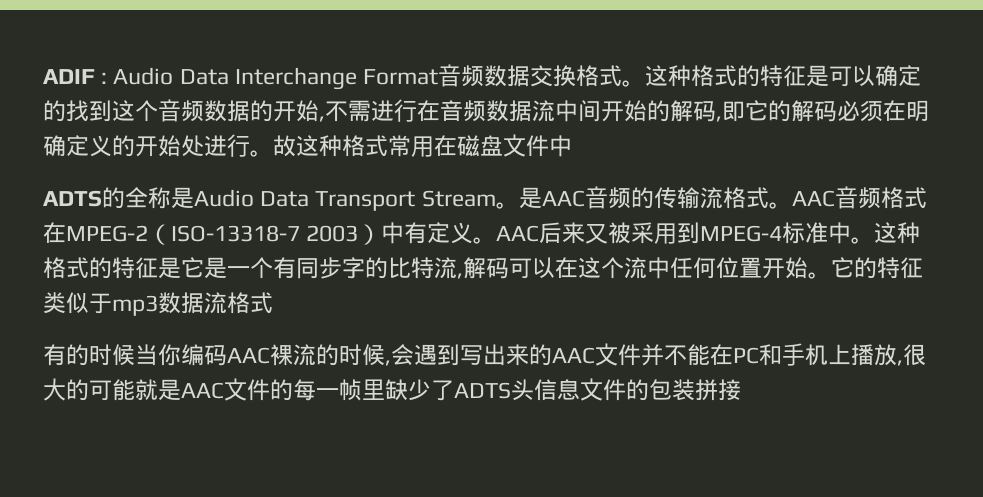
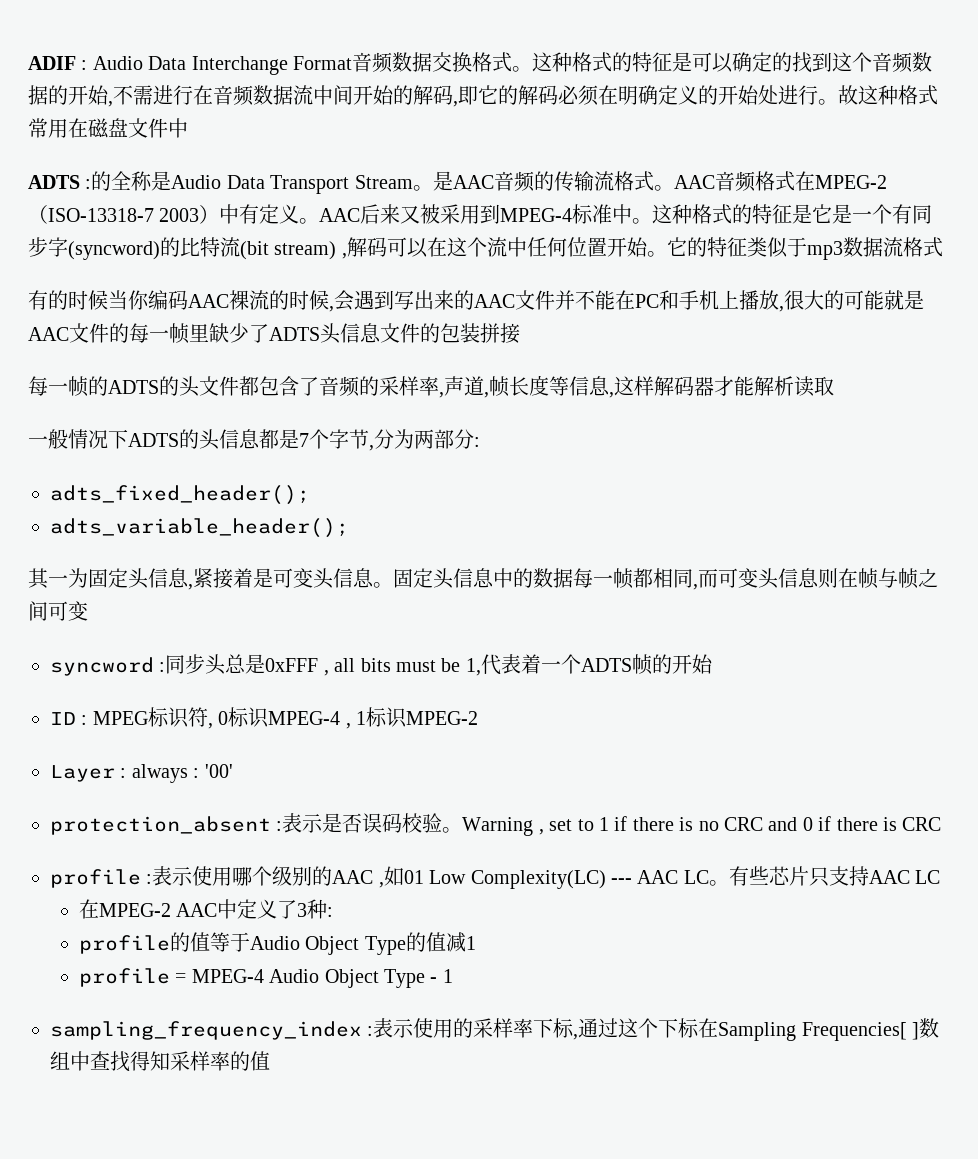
- ADTS的全称是Audio Data Transport Stream。
+ ADTS :的全称是Audio Data Transport Stream。
- 这种格式的特征是它是⼀个有同步字的比特流,解码可以在这个流中任何位置开始。
+ 这种格式的特征是它是⼀个有同步字(syncword)的比特流(bit stream) ,解码可以在这个流中任何位置开始。
+ 每⼀帧的ADTS的头⽂件都包含了⾳频的采样率,声道,帧⻓度等信息,这样解码器才能解析读取
+ ⼀般情况下ADTS的头信息都是7个字节,分为两部分:
+ adts_fixed_header();
+ adts_variable_header();
+ 其⼀为固定头信息,紧接着是可变头信息。固定头信息中的数据每⼀帧都相同,⽽可变头信息则在帧与帧之间可变
+ syncword :同步头总是0xFFF , all bits must be 1,代表着⼀个ADTS帧的开始
+ ID : MPEG标识符, 0标识MPEG-4 , 1标识MPEG-2
+ Layer : always : '00'
+ protection_absent :表示是否误码校验。Warning , set to 1 if there is no CRC and 0 if there is CRC
+ profile :表示使⽤哪个级别的AAC ,如01 Low Complexity(LC) --- AAC LC。有些芯⽚只⽀持AAC LC
+ 在MPEG-2 AAC中定义了3种:
+ profile的值等于Audio Object Type的值减1
+ profile = MPEG-4 Audio Object Type - 1
+ sampling_frequency_index :表示使⽤的采样率下标,通过这个下标在Sampling Frequencies[ ]数组中查找得知采样率的值

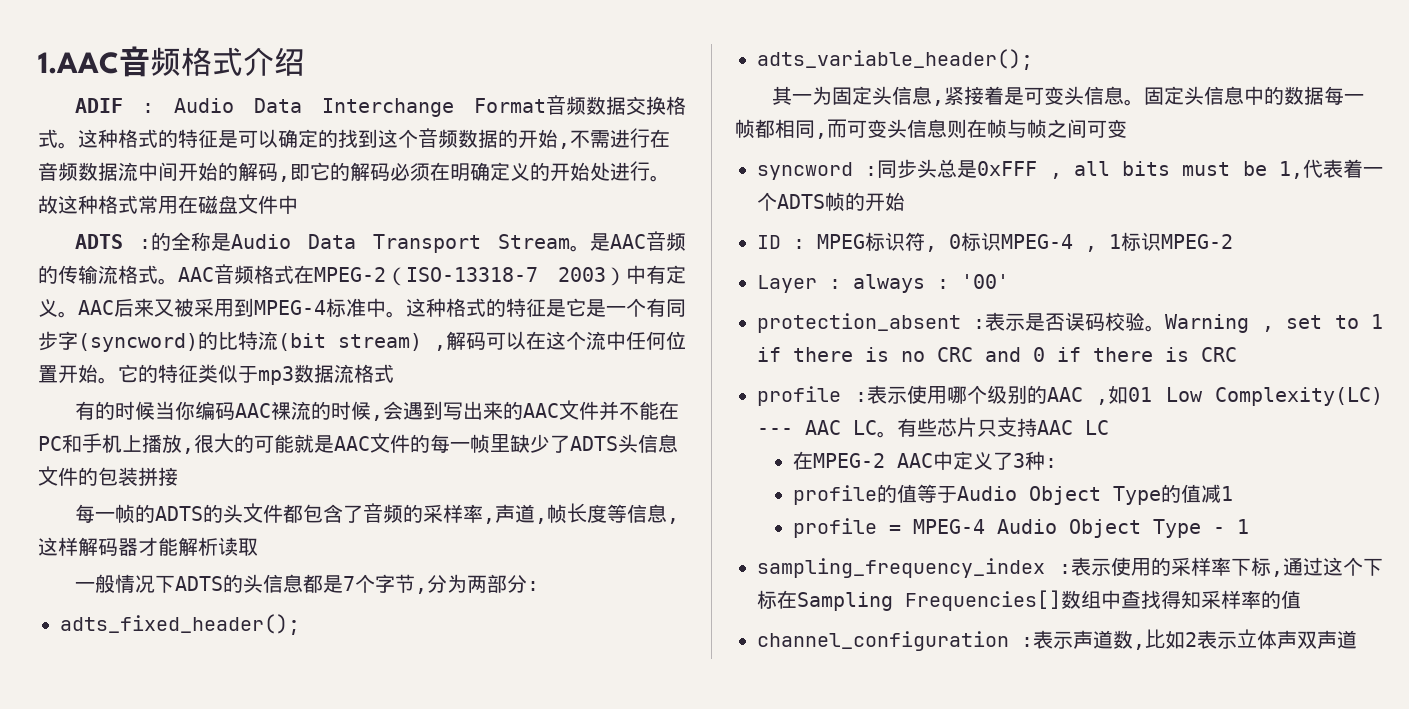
+ 1.AAC⾳频格式介绍
- sampling_frequency_index :表示使⽤的采样率下标,通过这个下标在Sampling Frequencies[ ]数组中查找得知采样率的值
+ sampling_frequency_index :表示使⽤的采样率下标,通过这个下标在Sampling Frequencies[]数组中查找得知采样率的值
+ channel_configuration :表示声道数,⽐如2表示⽴体声双声道

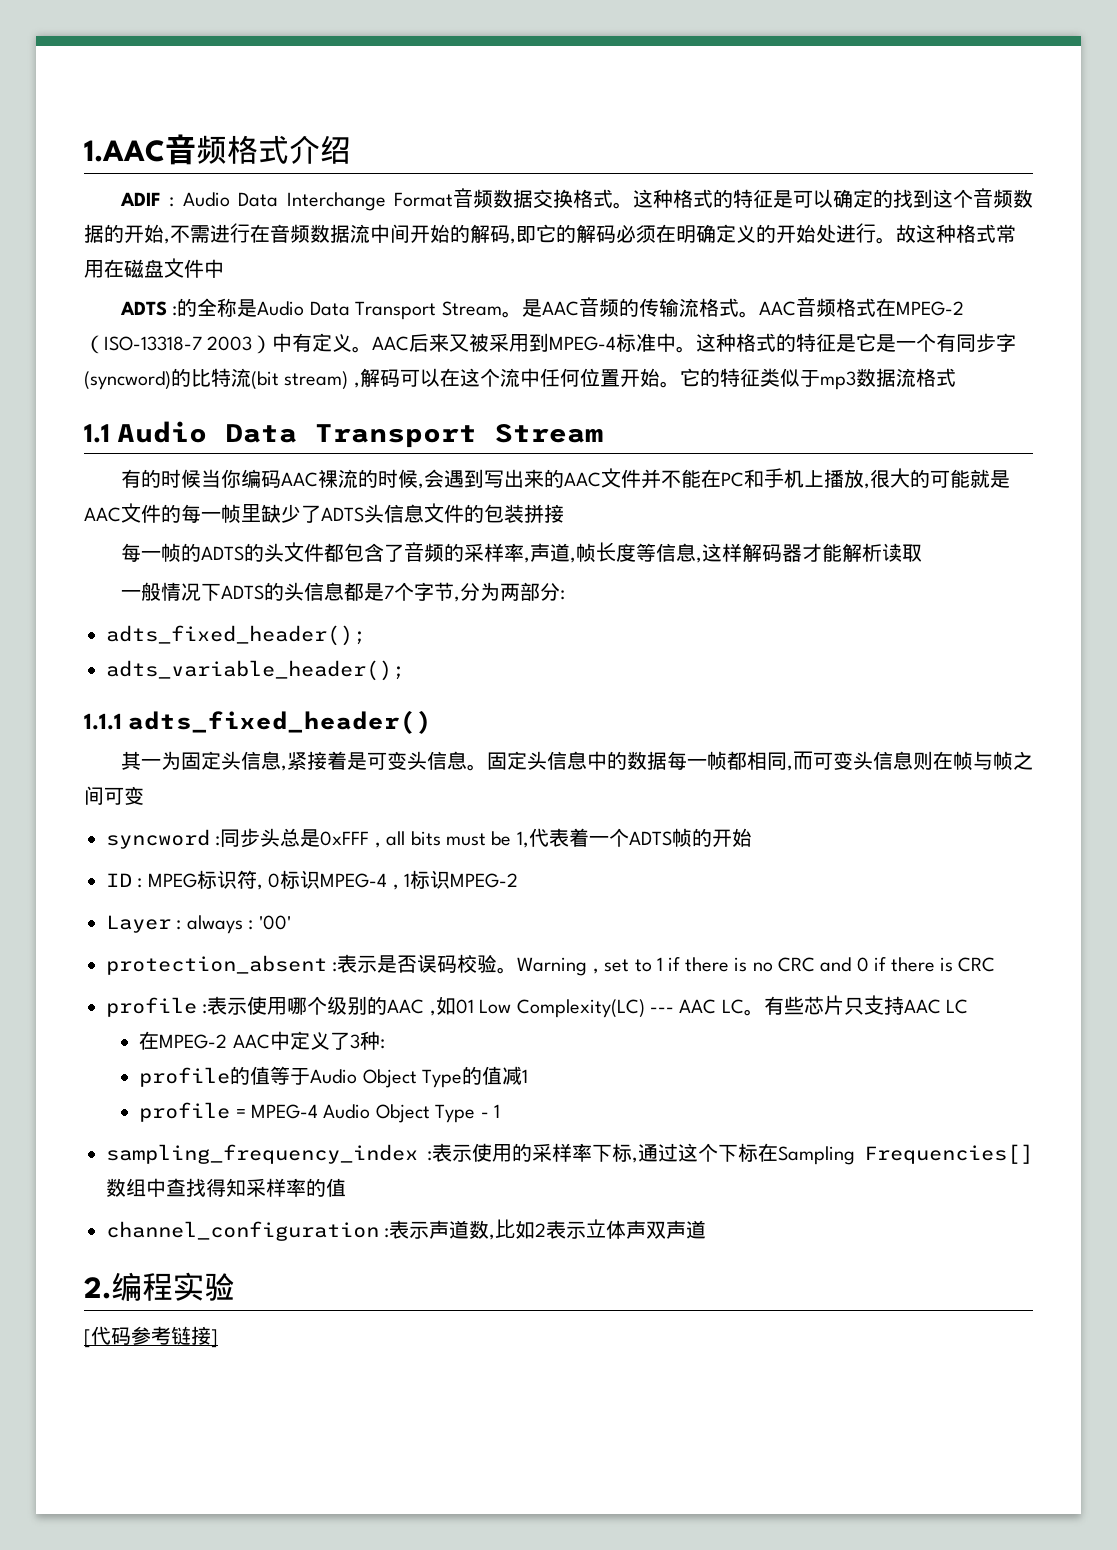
+ 1.1 Audio Data Transport Stream
+ 1.1.1 adts_fixed_header()
+ 2.编程实验
+ [代码参考链接]

